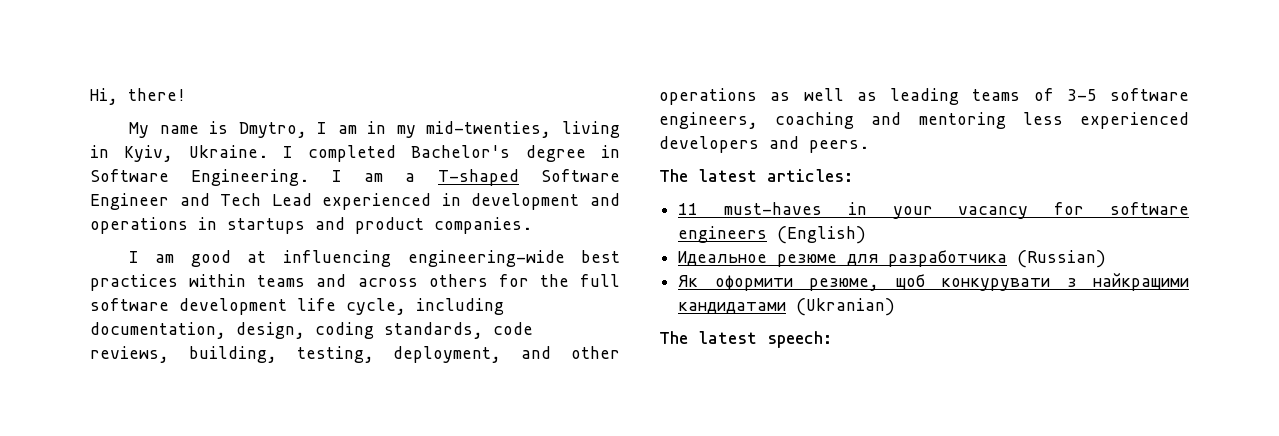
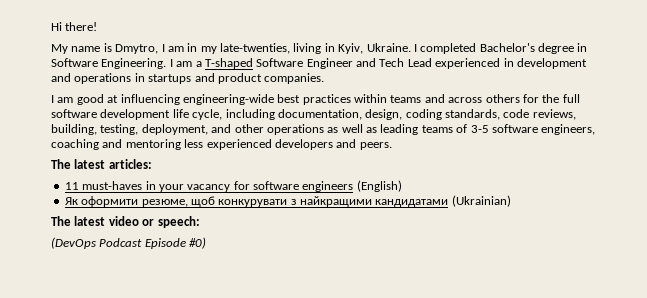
- Hi, there!
+ Hi there!
- My name is Dmytro, I am in my mid-twenties, living in Kyiv, Ukraine.
+ My name is Dmytro, I am in my late-twenties, living in Kyiv, Ukraine.
- Идеальное резюме для разработчика (Russian)
- Як оформити резюме, щоб конкурувати з найкращими кандидатами (Ukranian)
- The latest speech:
+ Як оформити резюме, щоб конкурувати з найкращими кандидатами (Ukrainian)
+ The latest video or speech:
+ (DevOps Podcast Episode #0)

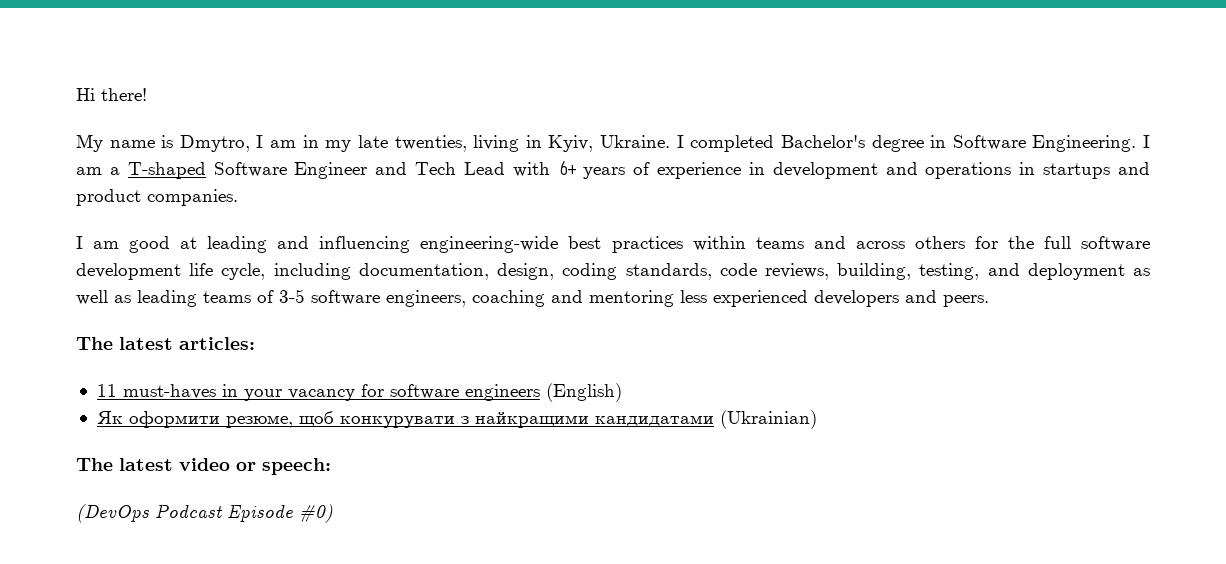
- My name is Dmytro, I am in my late-twenties, living in Kyiv, Ukraine.
+ My name is Dmytro, I am in my late twenties, living in Kyiv, Ukraine.
- I am a T-shaped Software Engineer and Tech Lead experienced in development and operations in startups and product companies.
+ I am a T-shaped Software Engineer and Tech Lead with 6+ years of experience in development and operations in startups and product companies.
- I am good at influencing engineering-wide best practices within teams and across others for the full software development life cycle, including documentation, design, coding standards, code reviews, building, testing, deployment, and other operations as well as leading teams of 3-5 software engineers, coaching and mentoring less experienced developers and peers.
+ I am good at leading and influencing engineering-wide best practices within teams and across others for the full software development life cycle, including documentation, design, coding standards, code reviews, building, testing, and deployment as well as leading teams of 3-5 software engineers, coaching and mentoring less experienced developers and peers.

